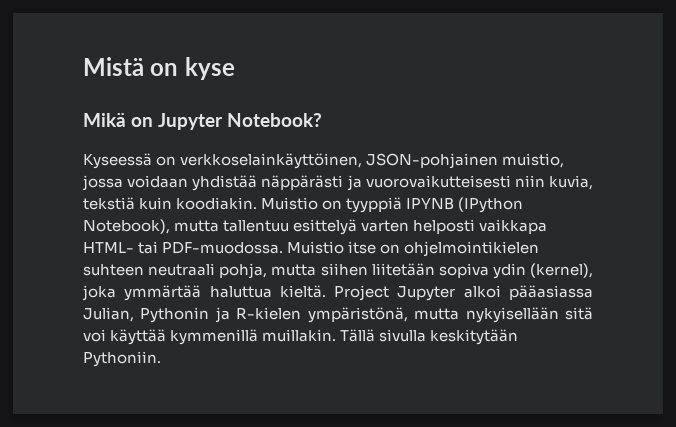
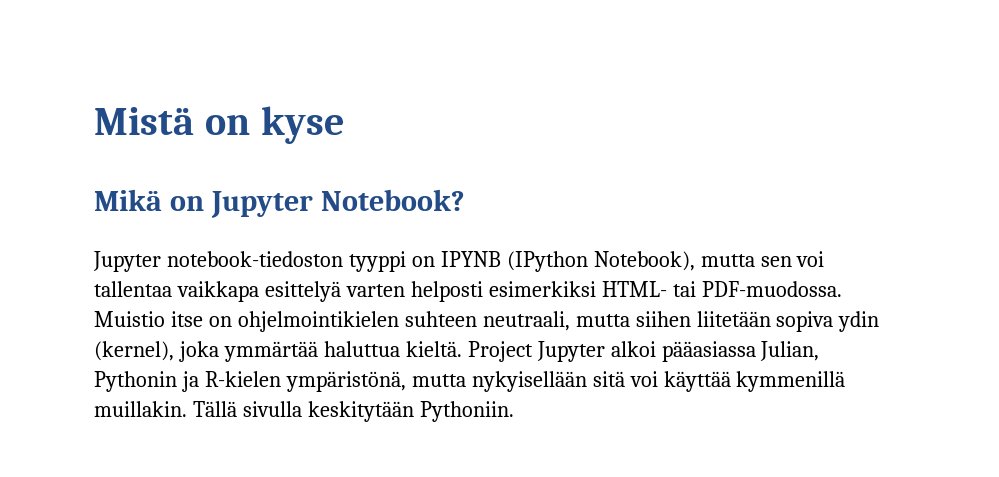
- Kyseessä on verkkoselainkäyttöinen, JSON-pohjainen muistio, jossa voidaan yhdistää näppärästi ja vuorovaikutteisesti niin kuvia, tekstiä kuin koodiakin. Muistio on tyyppiä IPYNB (IPython Notebook), mutta tallentuu esittelyä varten helposti vaikkapa HTML- tai PDF-muodossa.
+ Jupyter notebook-tiedoston tyyppi on IPYNB (IPython Notebook), mutta sen voi tallentaa vaikkapa esittelyä varten helposti esimerkiksi HTML- tai PDF-muodossa.
- Muistio itse on ohjelmointikielen suhteen neutraali pohja, mutta siihen liitetään sopiva ydin (kernel), joka ymmärtää haluttua kieltä.
+ Muistio itse on ohjelmointikielen suhteen neutraali, mutta siihen liitetään sopiva ydin (kernel), joka ymmärtää haluttua kieltä.

